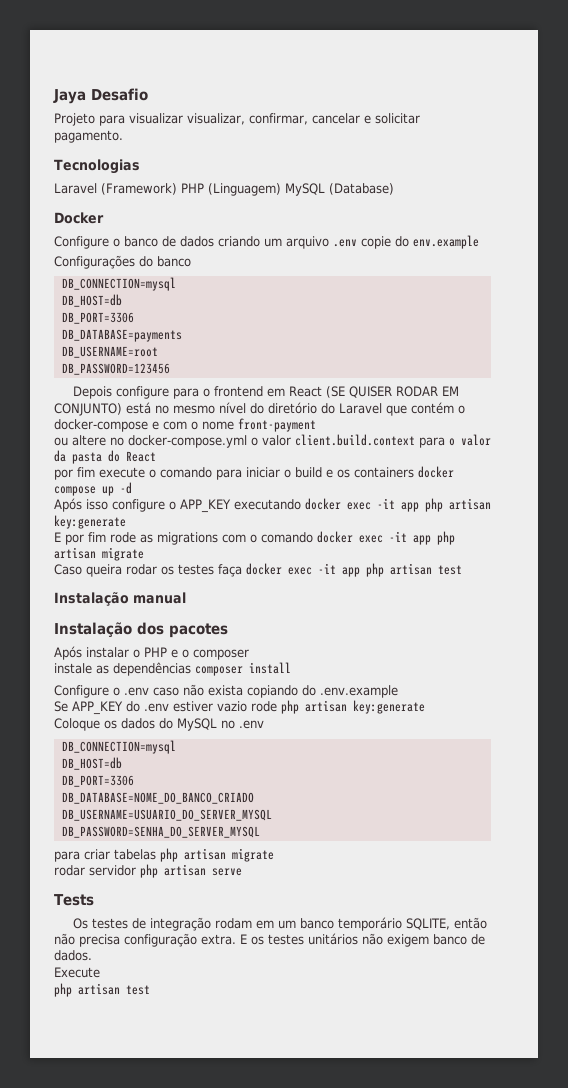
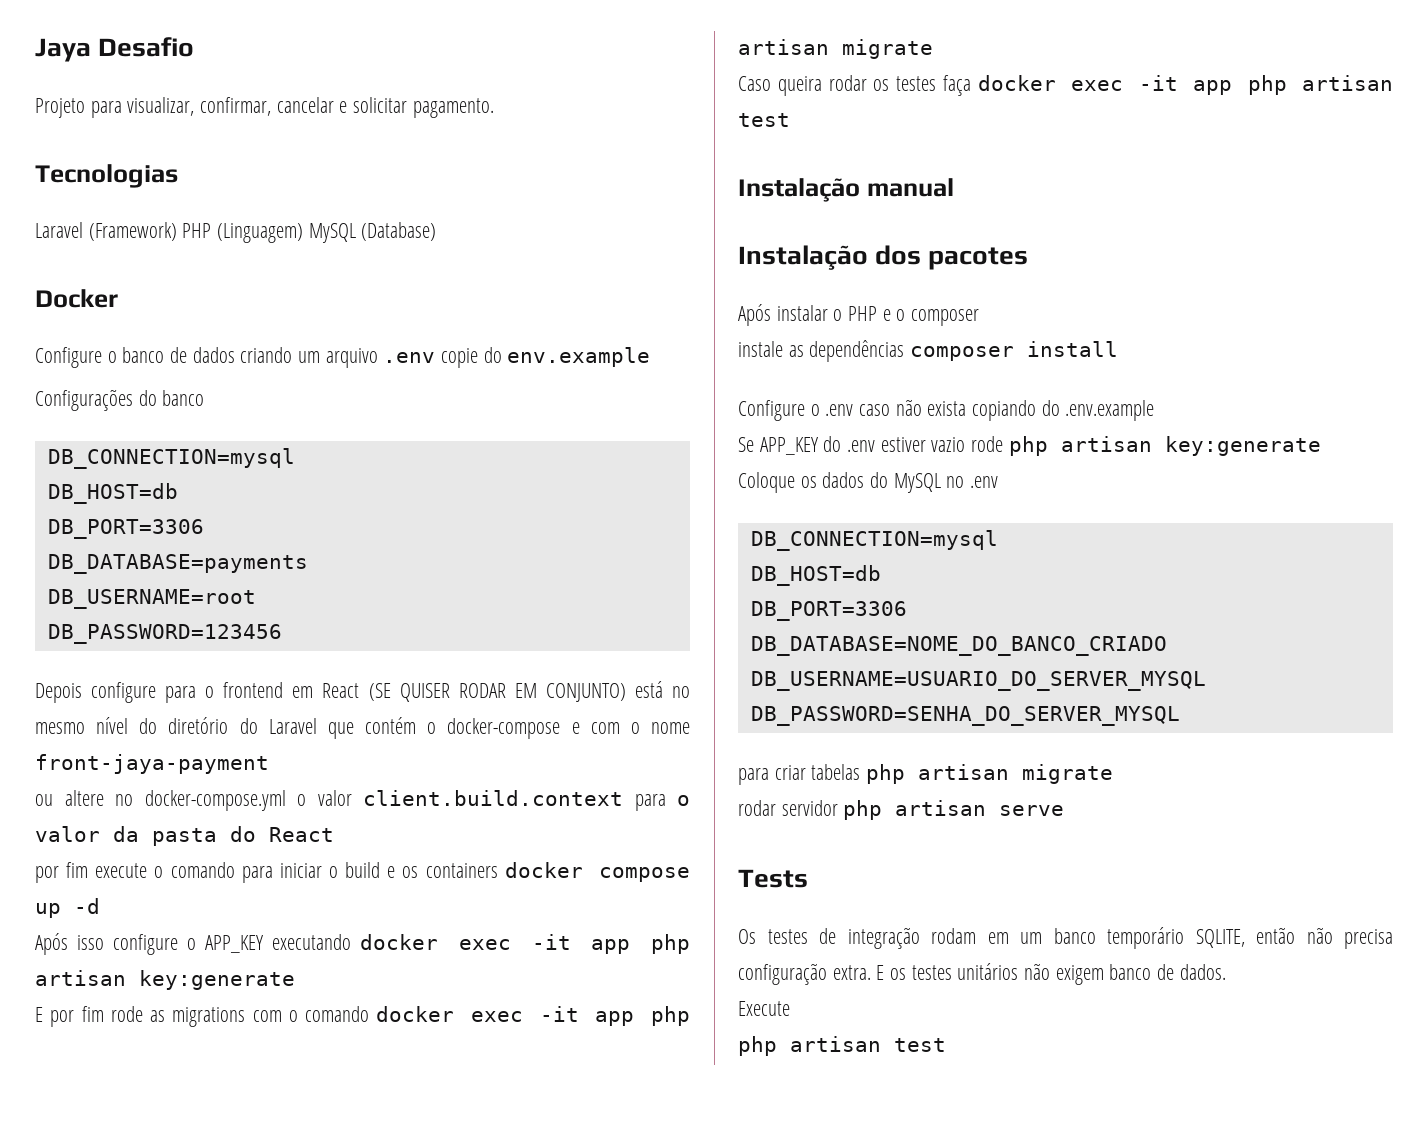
- Projeto para visualizar visualizar, confirmar, cancelar e solicitar pagamento.
+ Projeto para visualizar, confirmar, cancelar e solicitar pagamento.
- Depois configure para o frontend em React (SE QUISER RODAR EM CONJUNTO) está no mesmo nível do diretório do Laravel que contém o docker-compose e com o nome front-payment
+ Depois configure para o frontend em React (SE QUISER RODAR EM CONJUNTO) está no mesmo nível do diretório do Laravel que contém o docker-compose e com o nome front-jaya-payment

